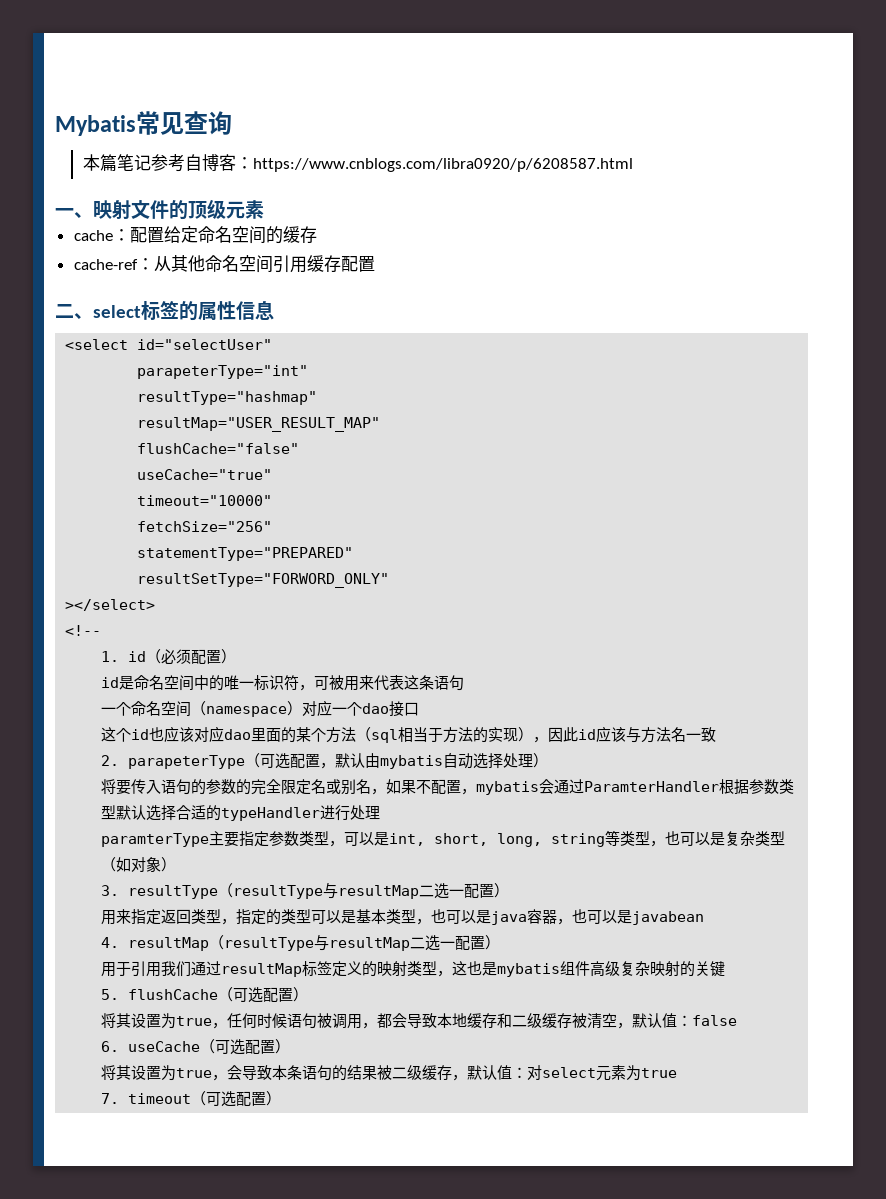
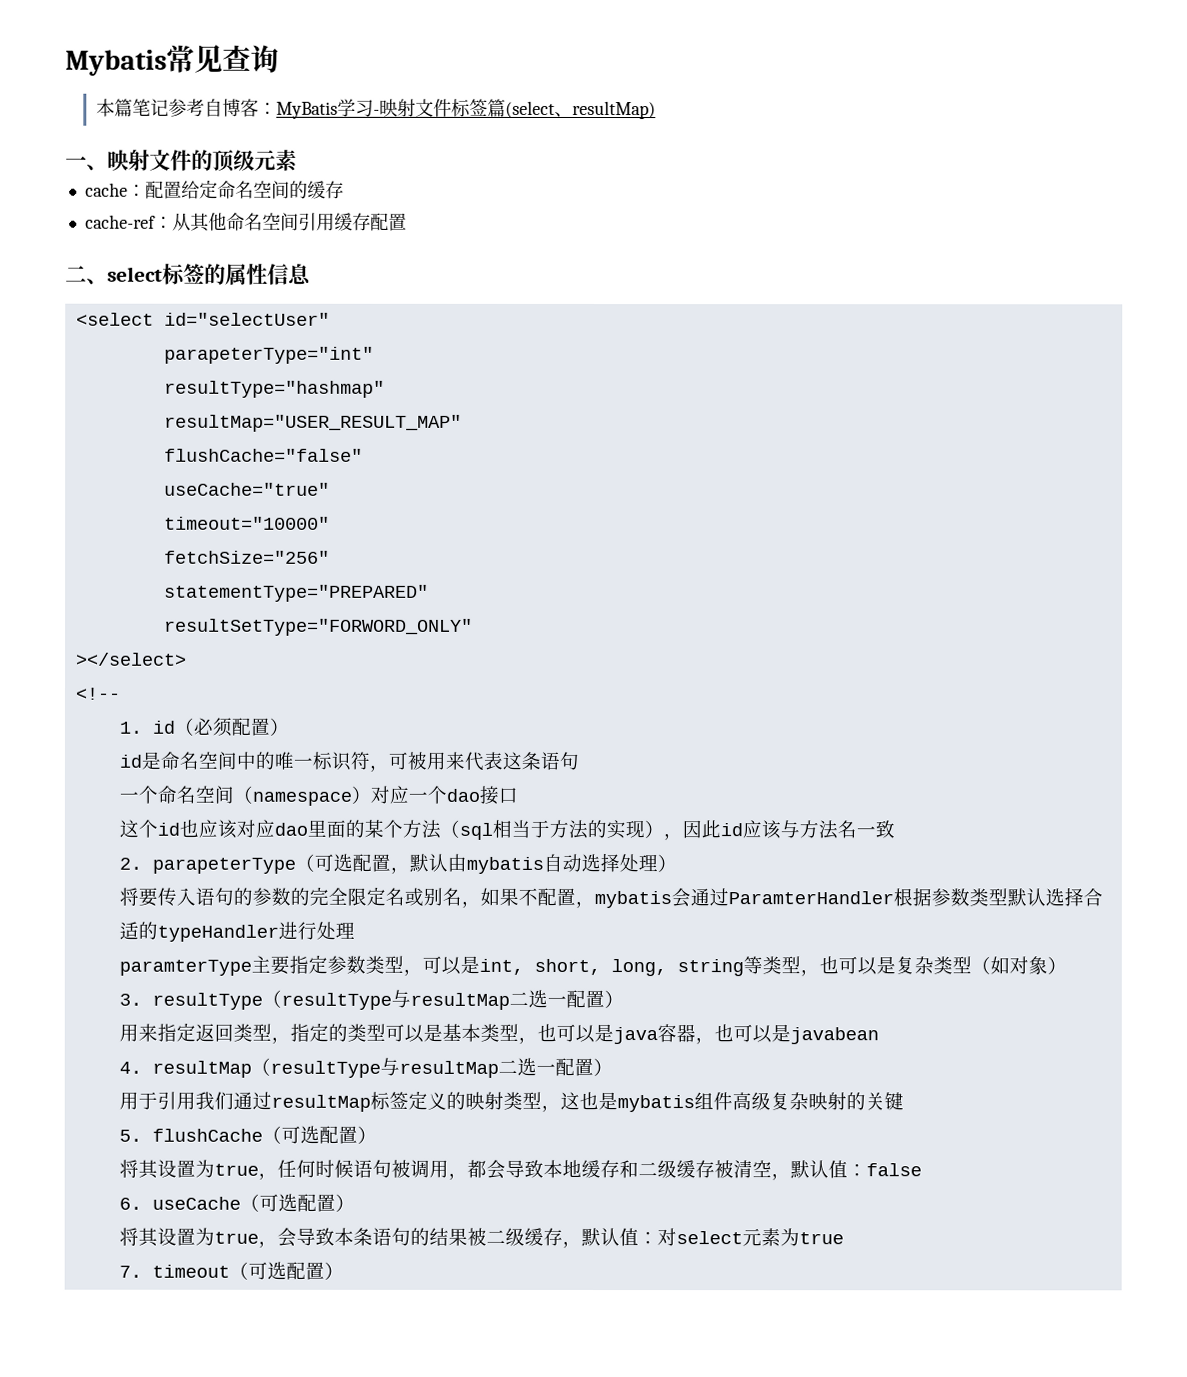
- 本篇笔记参考自博客：https://www.cnblogs.com/libra0920/p/6208587.html
+ 本篇笔记参考自博客：MyBatis学习-映射文件标签篇(select、resultMap)

